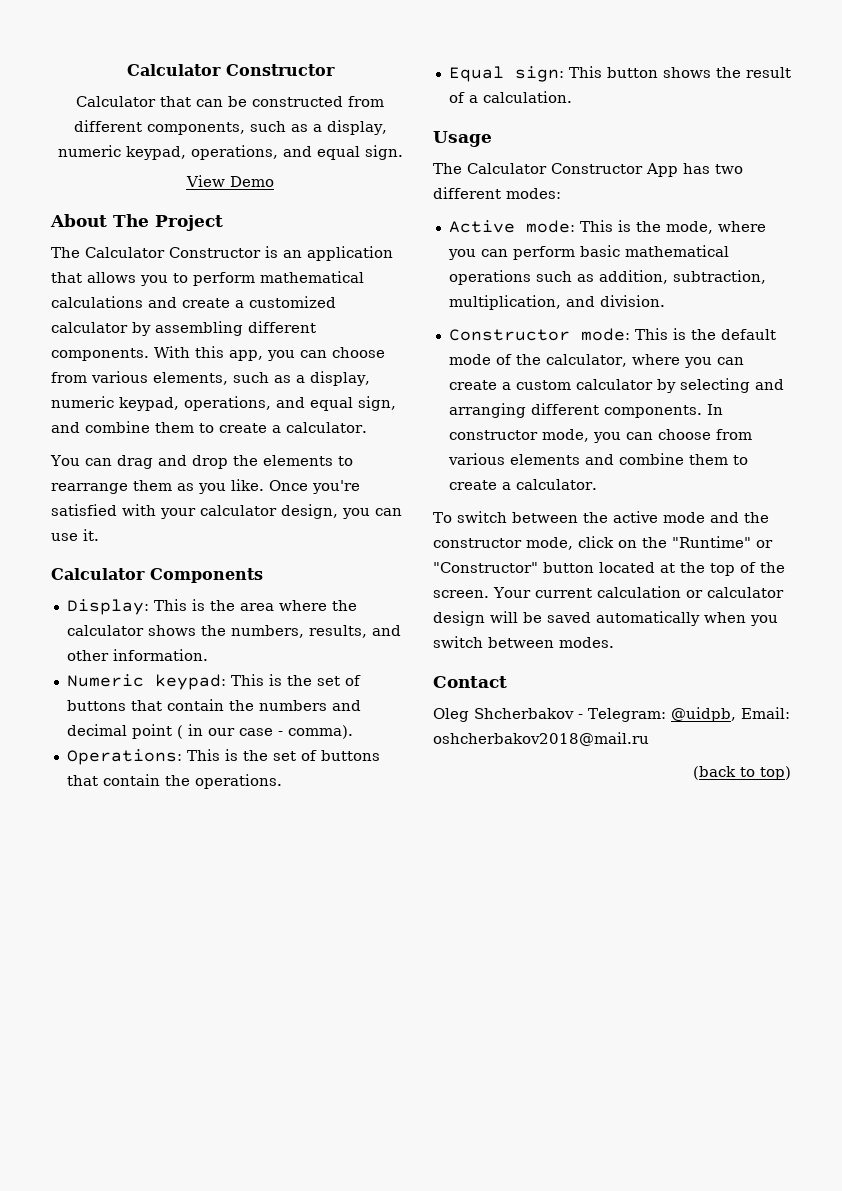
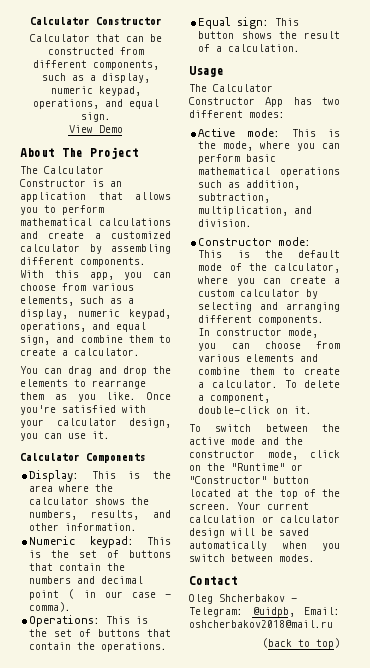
+ To delete a component, double-click on it.

